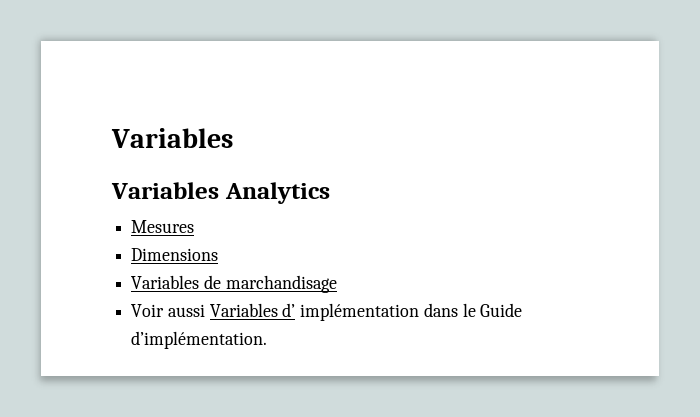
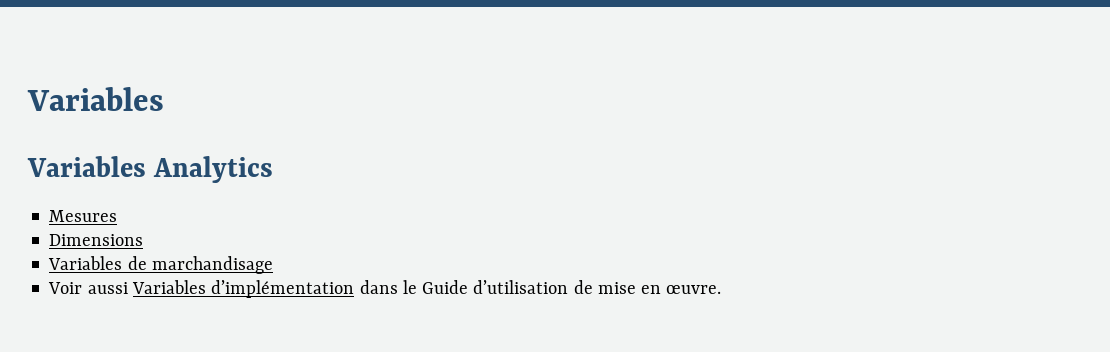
- Voir aussi Variables d’ implémentation dans le Guide d’implémentation.
+ Voir aussi Variables d’implémentation dans le Guide d’utilisation de mise en œuvre.

